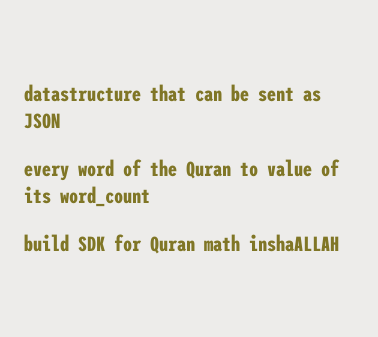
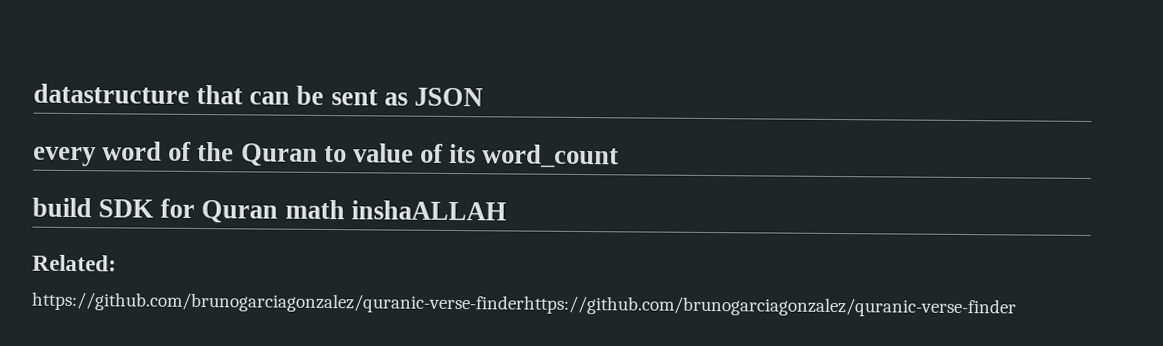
+ Related:
+ https://github.com/brunogarciagonzalez/quranic-verse-finderhttps://github.com/brunogarciagonzalez/quranic-verse-finder

